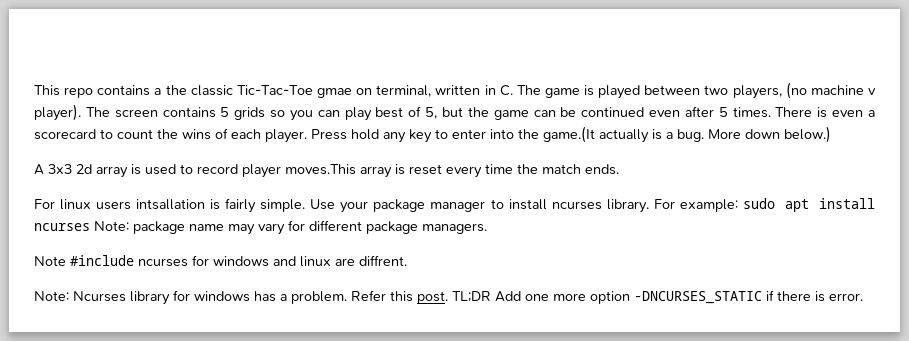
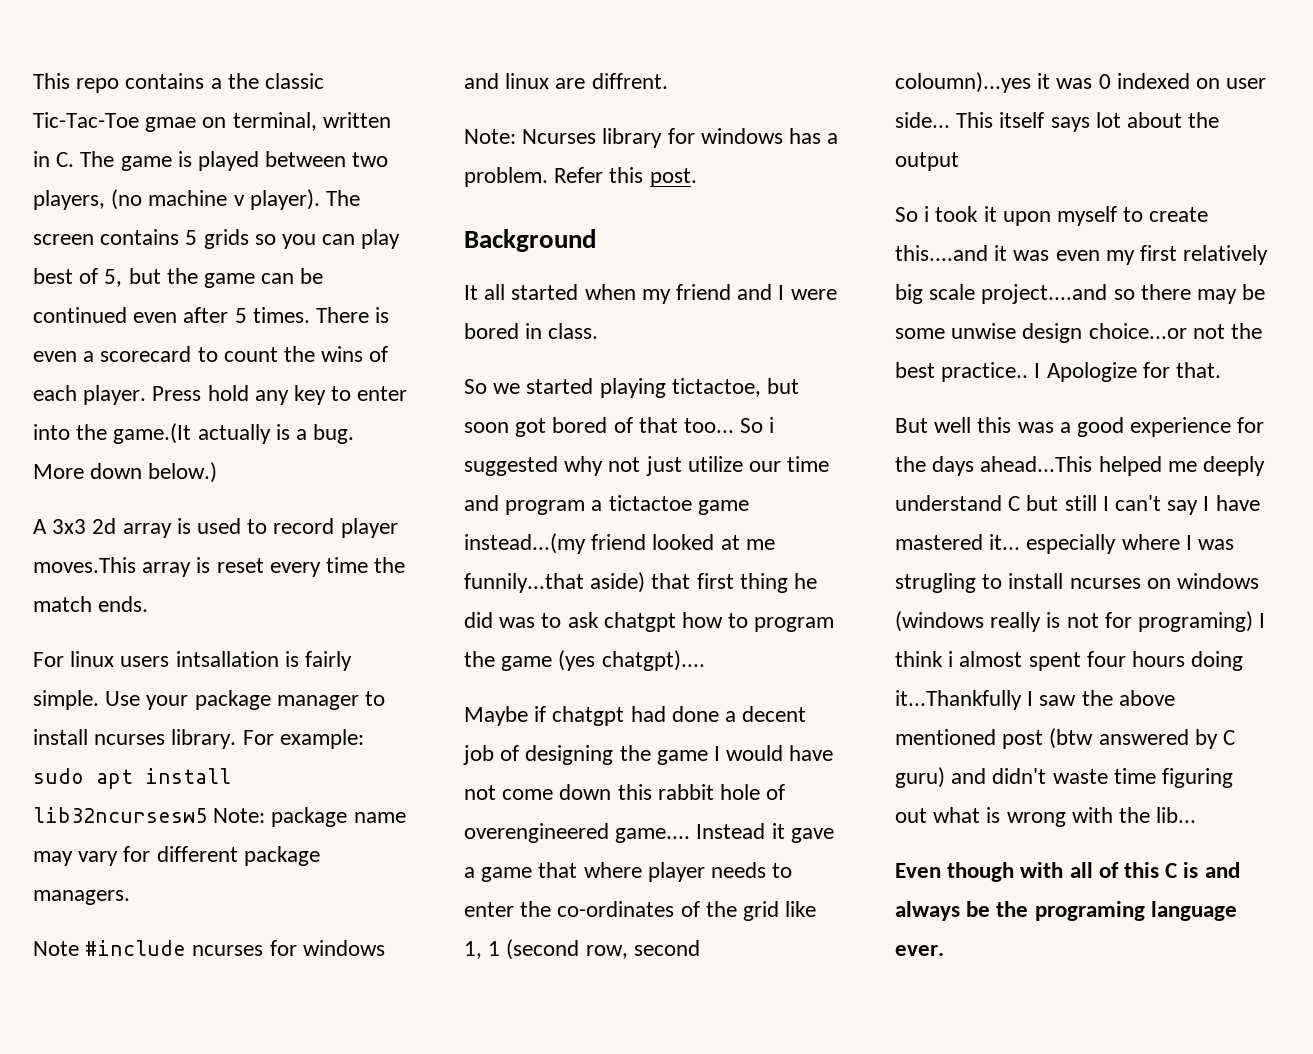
- For example: sudo apt install ncurses Note: package name may vary for different package managers.
+ For example: sudo apt install lib32ncursesw5 Note: package name may vary for different package managers.
- Refer this post. TL;DR Add one more option -DNCURSES_STATIC if there is error.
+ Refer this post.
+ Background
+ It all started when my friend and I were bored in class.
+ So we started playing tictactoe, but soon got bored of that too... So i suggested why not just utilize our time and program a tictactoe game instead...(my friend looked at me funnily...that aside) that first thing he did was to ask chatgpt how to program the game (yes chatgpt)....
+ Maybe if chatgpt had done a decent job of designing the game I would have not come down this rabbit hole of overengineered game.... Instead it gave a game that where player needs to enter the co-ordinates of the grid like 1, 1 (second row, second coloumn)...yes it was 0 indexed on user side... This itself says lot about the output
+ So i took it upon myself to create this....and it was even my first relatively big scale project....and so there may be some unwise design choice...or not the best practice.. I Apologize for that.
+ But well this was a good experience for the days ahead...This helped me deeply understand C but still I can't say I have mastered it... especially where I was strugling to install ncurses on windows (windows really is not for programing) I think i almost spent four hours doing it...Thankfully I saw the above mentioned post (btw answered by C guru) and didn't waste time figuring out what is wrong with the lib...
+ Even though with all of this C is and always be the programing language ever.

